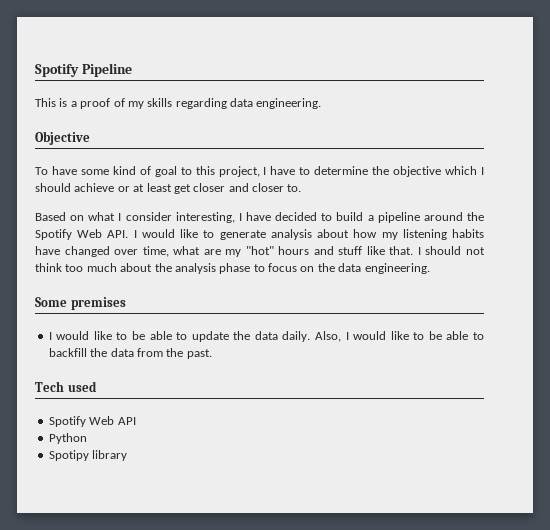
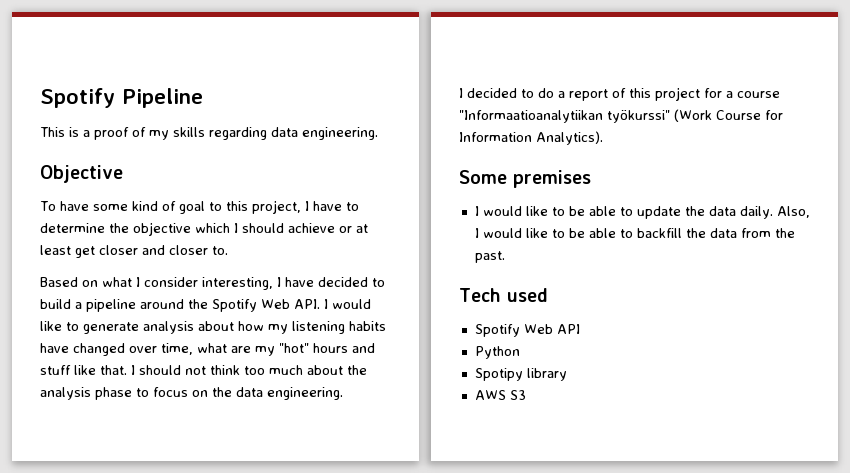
+ I decided to do a report of this project for a course "Informaatioanalytiikan työkurssi" (Work Course for Information Analytics).
+ AWS S3

